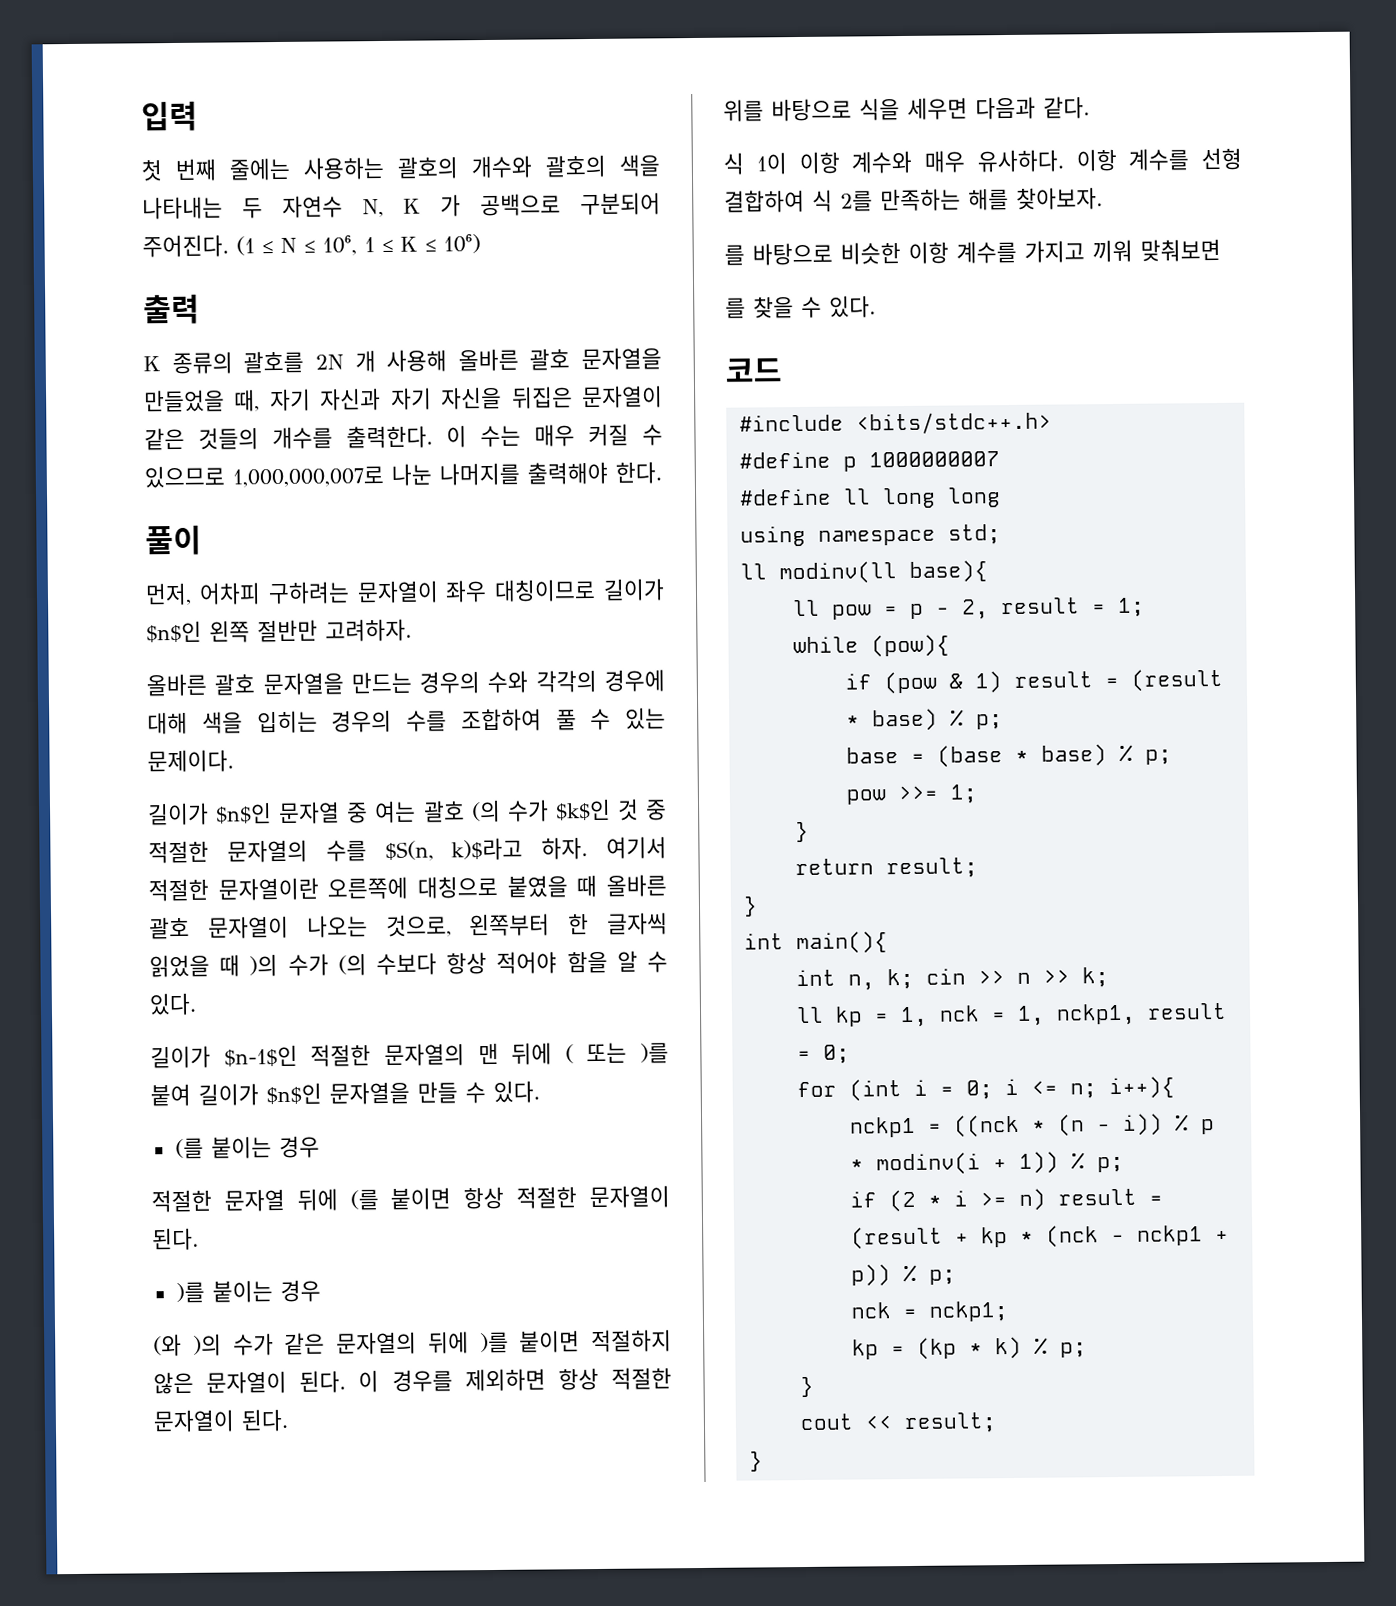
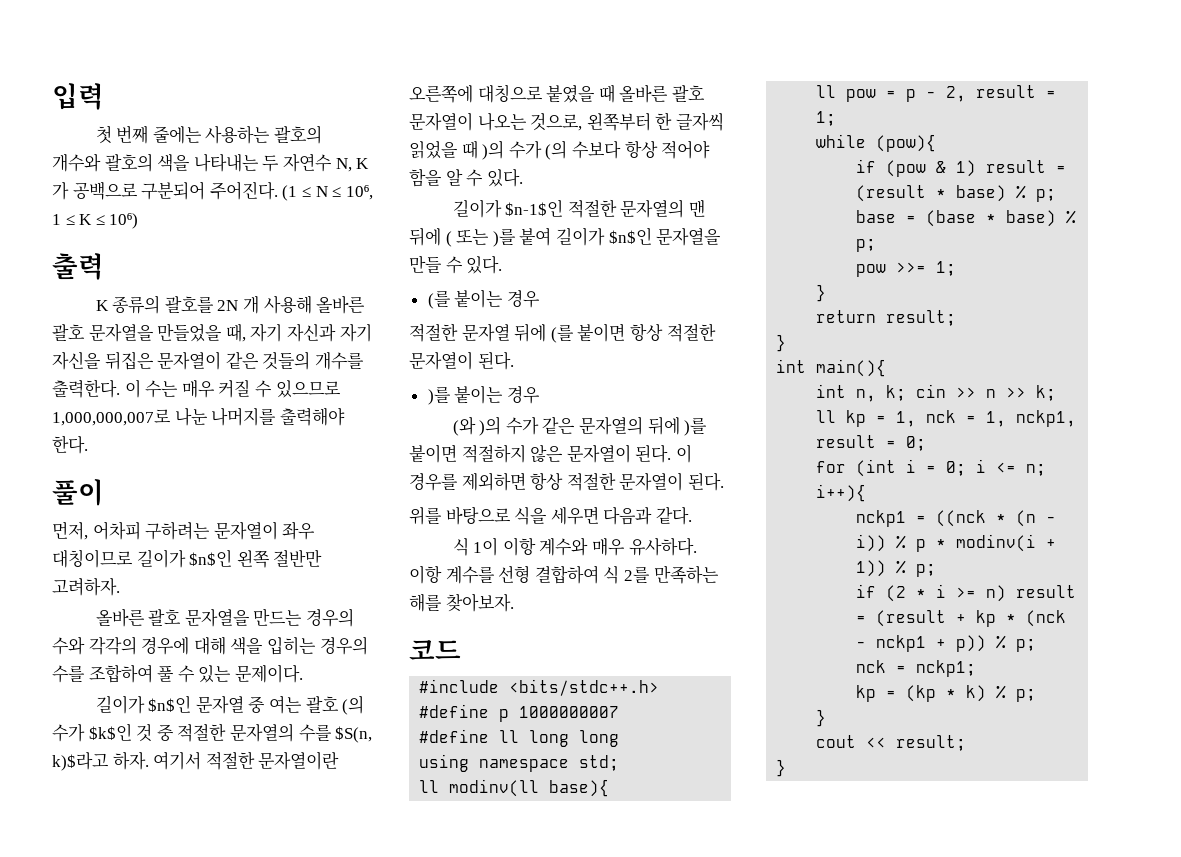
- 를 바탕으로 비슷한 이항 계수를 가지고 끼워 맞춰보면
- 를 찾을 수 있다.

